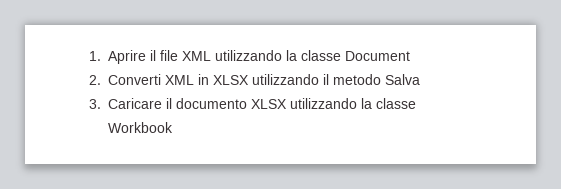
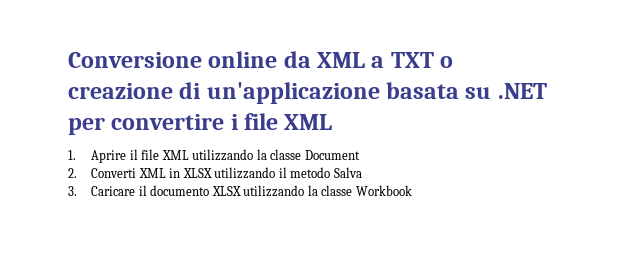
+ Conversione online da XML a TXT o creazione di un'applicazione basata su .NET per convertire i file XML

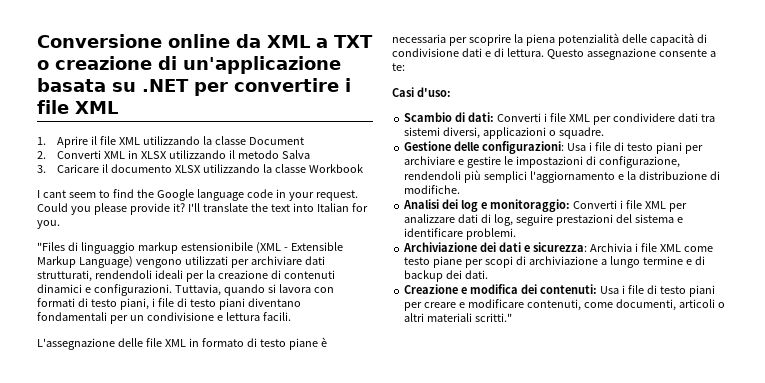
+ I cant seem to find the Google language code in your request. Could you please provide it? I'll translate the text into Italian for you.
+ "Files di linguaggio markup estensionibile (XML - Extensible Markup Language) vengono utilizzati per archiviare dati strutturati, rendendoli ideali per la creazione di contenuti dinamici e configurazioni. Tuttavia, quando si lavora con formati di testo piani, i file di testo piani diventano fondamentali per un condivisione e lettura facili.
+ L'assegnazione delle file XML in formato di testo piane è necessaria per scoprire la piena potenzialità delle capacità di condivisione dati e di lettura. Questo assegnazione consente a te:
+ Casi d'uso:
+ Scambio di dati: Converti i file XML per condividere dati tra sistemi diversi, applicazioni o squadre.
+ Gestione delle configurazioni: Usa i file di testo piani per archiviare e gestire le impostazioni di configurazione, rendendoli più semplici l'aggiornamento e la distribuzione di modifiche.
+ Analisi dei log e monitoraggio: Converti i file XML per analizzare dati di log, seguire prestazioni del sistema e identificare problemi.
+ Archiviazione dei dati e sicurezza: Archivia i file XML come testo piane per scopi di archiviazione a lungo termine e di backup dei dati.
+ Creazione e modifica dei contenuti: Usa i file di testo piani per creare e modificare contenuti, come documenti, articoli o altri materiali scritti."

